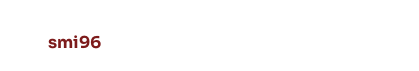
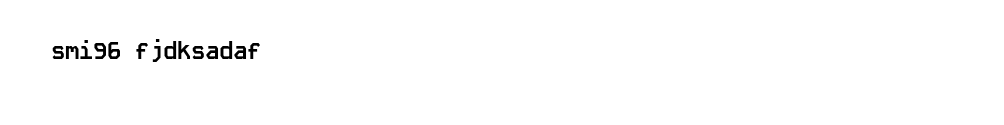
- smi96
+ smi96 fjdksadaf

